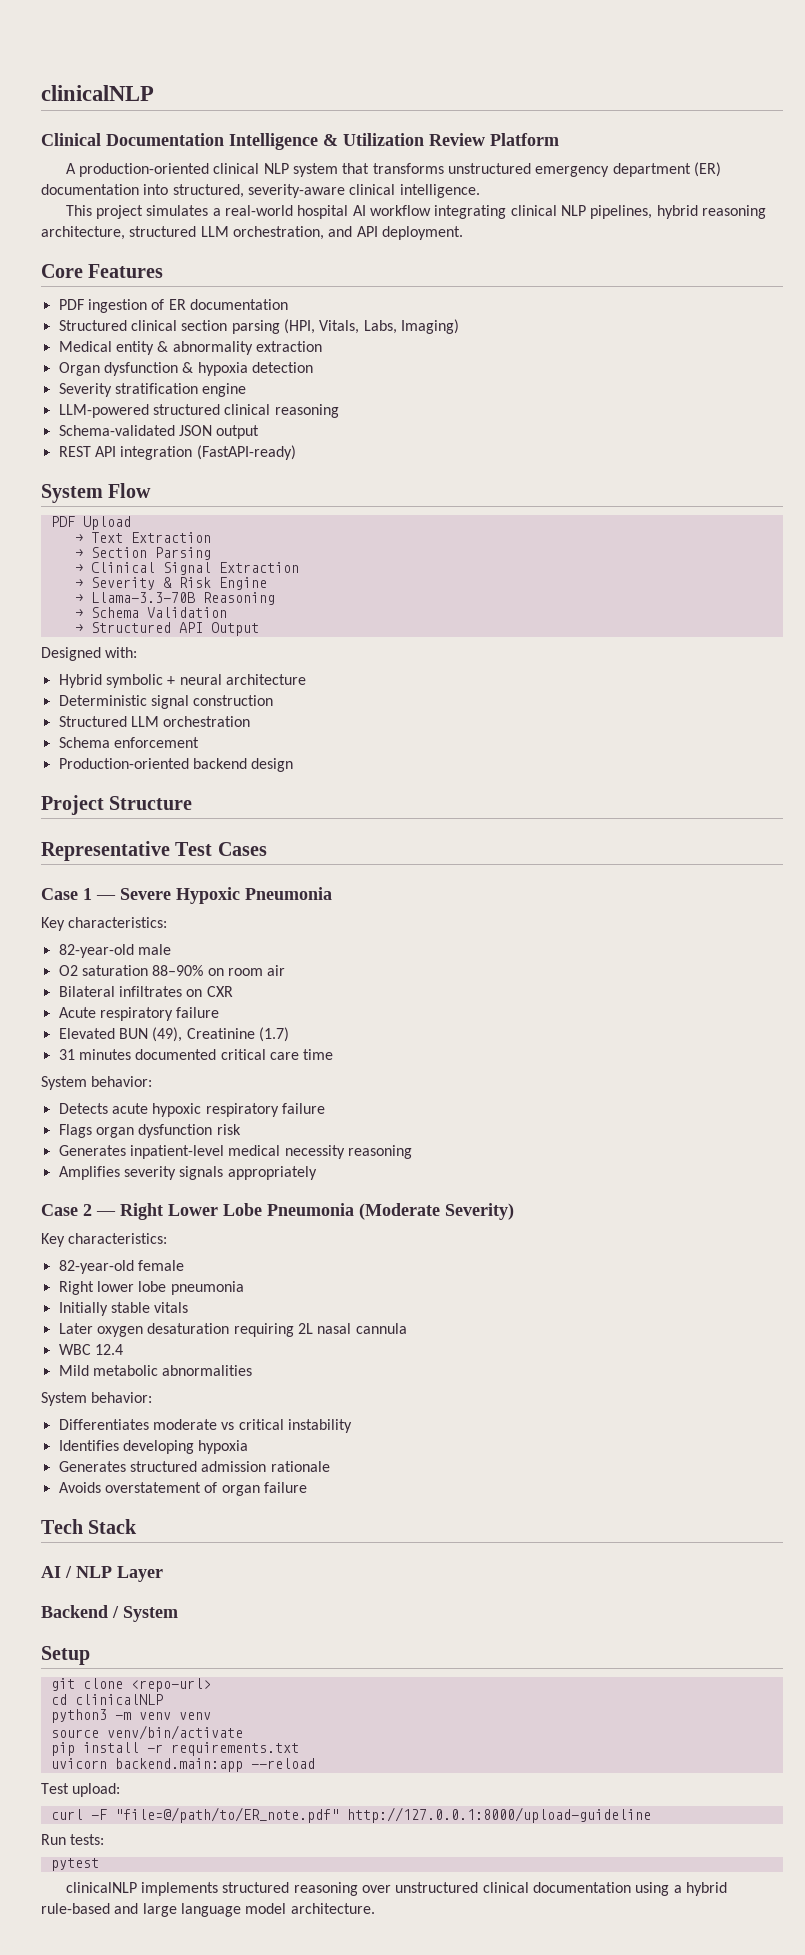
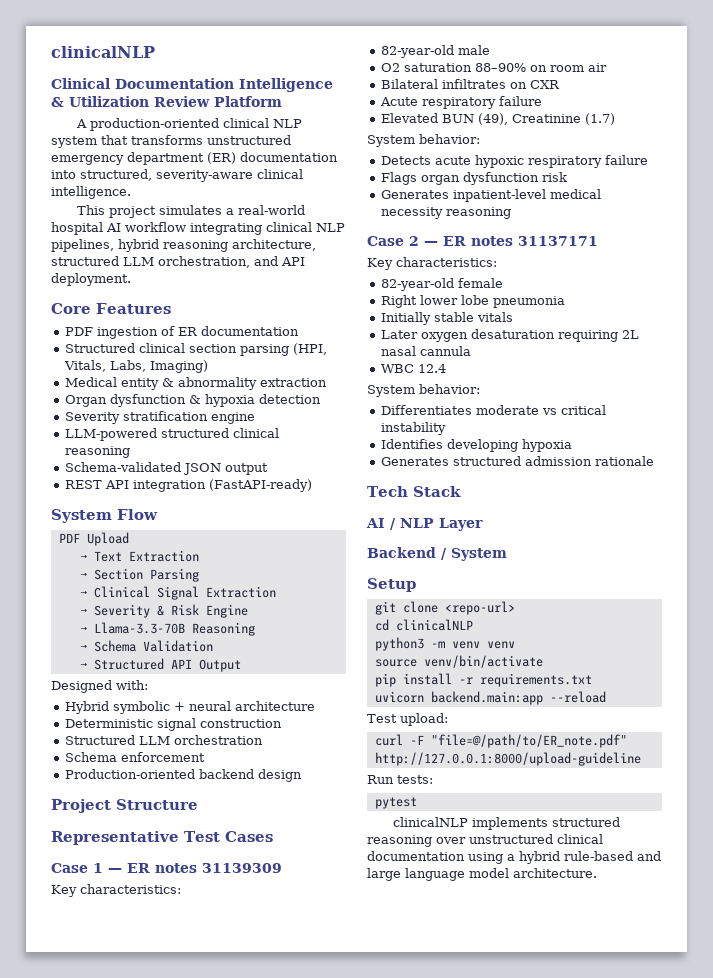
- Case 1 — Severe Hypoxic Pneumonia
+ Case 1 — ER notes 31139309
- 31 minutes documented critical care time
- Amplifies severity signals appropriately
- Case 2 — Right Lower Lobe Pneumonia (Moderate Severity)
+ Case 2 — ER notes 31137171
- Mild metabolic abnormalities
- Avoids overstatement of organ failure

